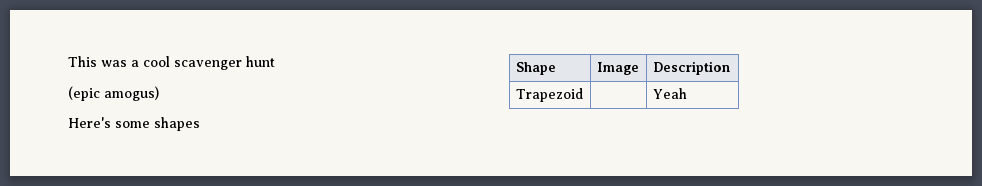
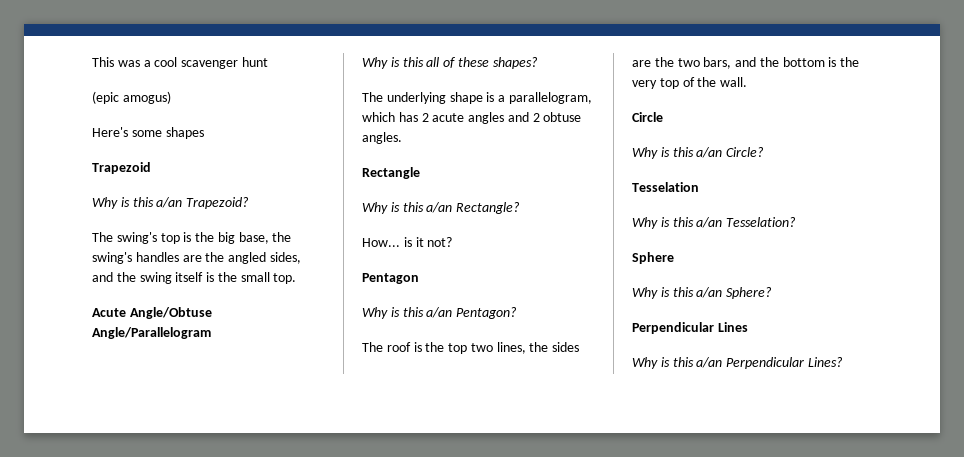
- Shape | Image | Description
- Trapezoid | | Yeah
+ Trapezoid
+ Why is this a/an Trapezoid?
+ The swing's top is the big base, the swing's handles are the angled sides, and the swing itself is the small top.
+ Acute Angle/Obtuse Angle/Parallelogram
+ Why is this all of these shapes?
+ The underlying shape is a parallelogram, which has 2 acute angles and 2 obtuse angles.
+ Rectangle
+ Why is this a/an Rectangle?
+ How... is it not?
+ Pentagon
+ Why is this a/an Pentagon?
+ The roof is the top two lines, the sides are the two bars, and the bottom is the very top of the wall.
+ Circle
+ Why is this a/an Circle?
+ Tesselation
+ Why is this a/an Tesselation?
+ Sphere
+ Why is this a/an Sphere?
+ Perpendicular Lines
+ Why is this a/an Perpendicular Lines?

